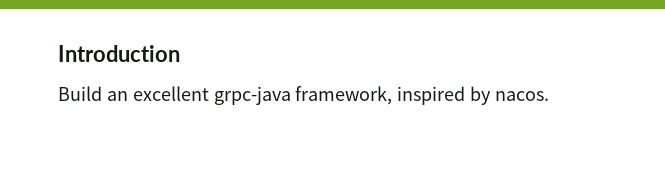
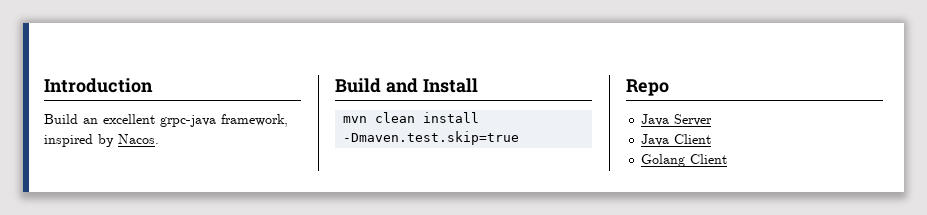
- Build an excellent grpc-java framework, inspired by nacos.
+ Build an excellent grpc-java framework, inspired by Nacos.
+ Build and Install
+ mvn clean install -Dmaven.test.skip=true
+ Repo
+ Java Server
+ Java Client
+ Golang Client

